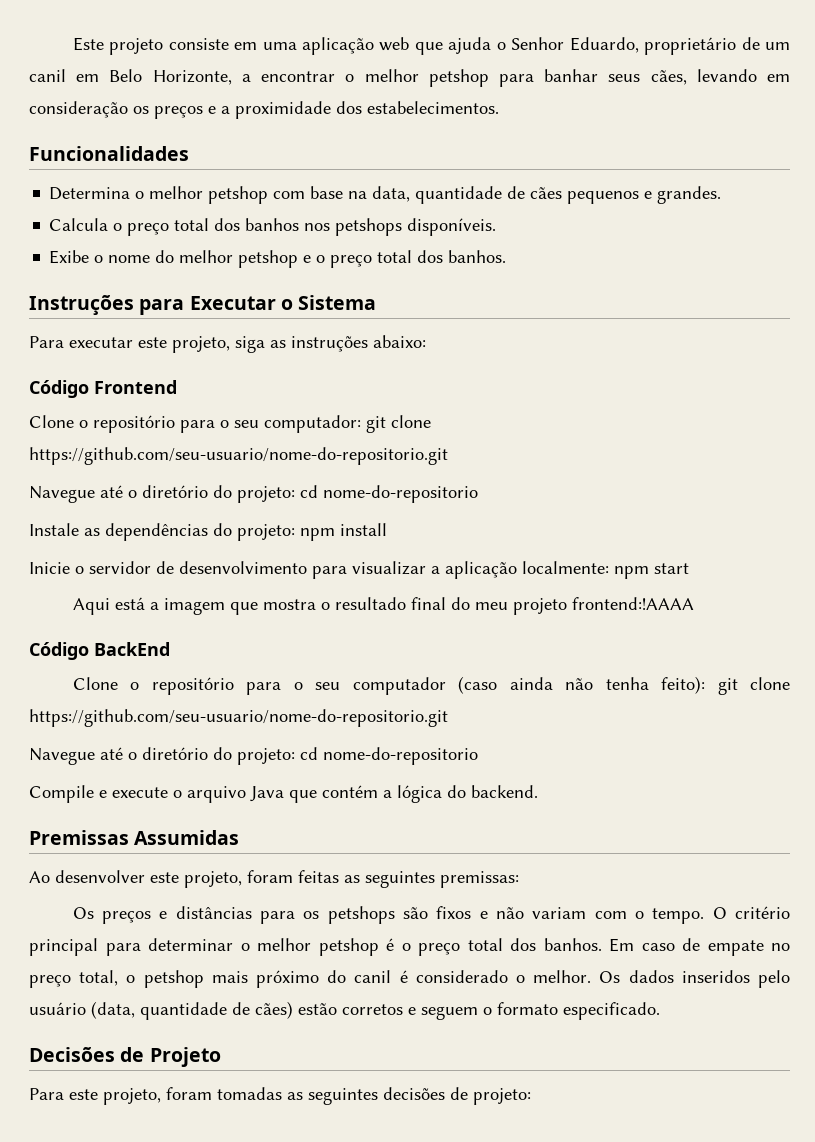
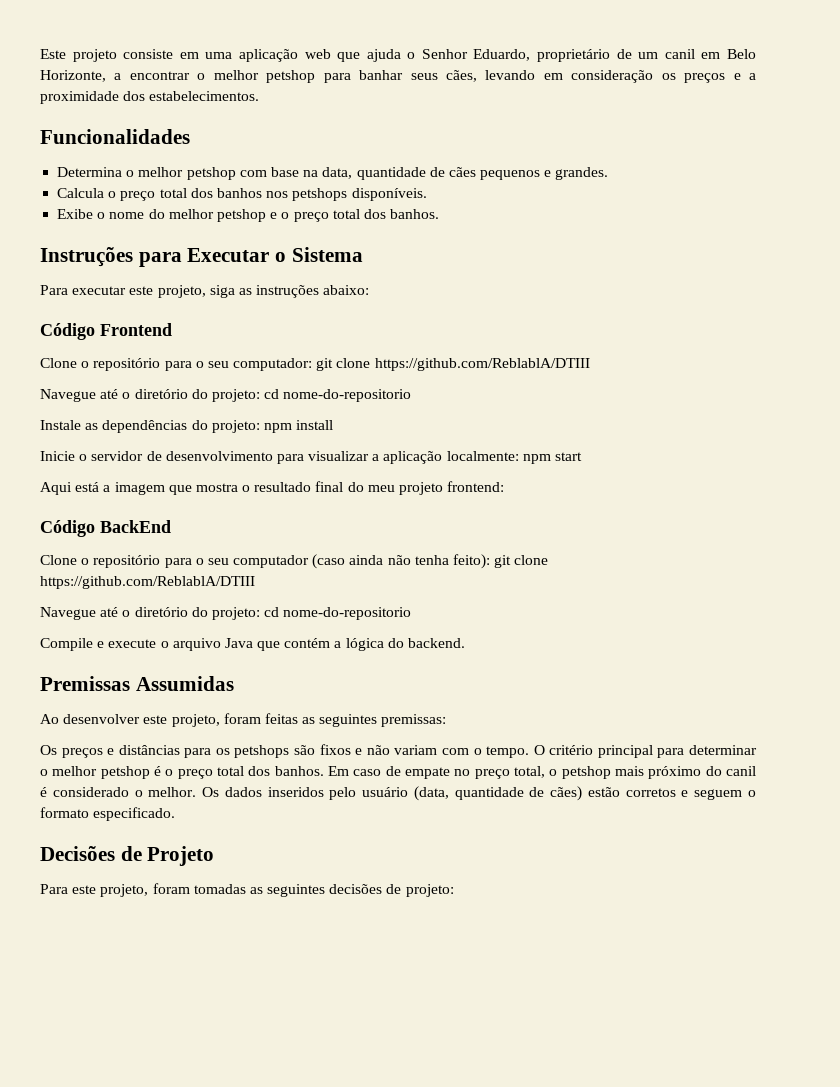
- Clone o repositório para o seu computador: git clone https://github.com/seu-usuario/nome-do-repositorio.git
+ Clone o repositório para o seu computador: git clone https://github.com/ReblablA/DTIII
- Aqui está a imagem que mostra o resultado final do meu projeto frontend:!AAAA
+ Aqui está a imagem que mostra o resultado final do meu projeto frontend:
- Clone o repositório para o seu computador (caso ainda não tenha feito): git clone https://github.com/seu-usuario/nome-do-repositorio.git
+ Clone o repositório para o seu computador (caso ainda não tenha feito): git clone https://github.com/ReblablA/DTIII

